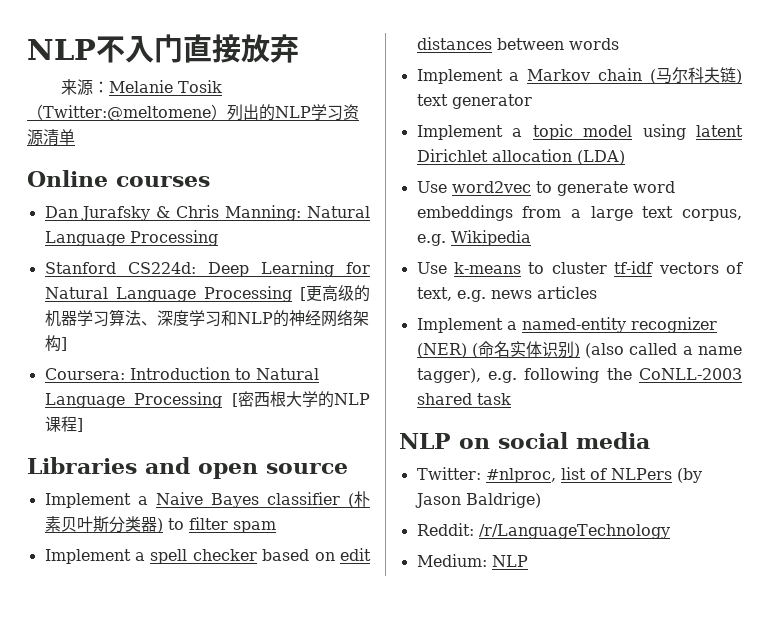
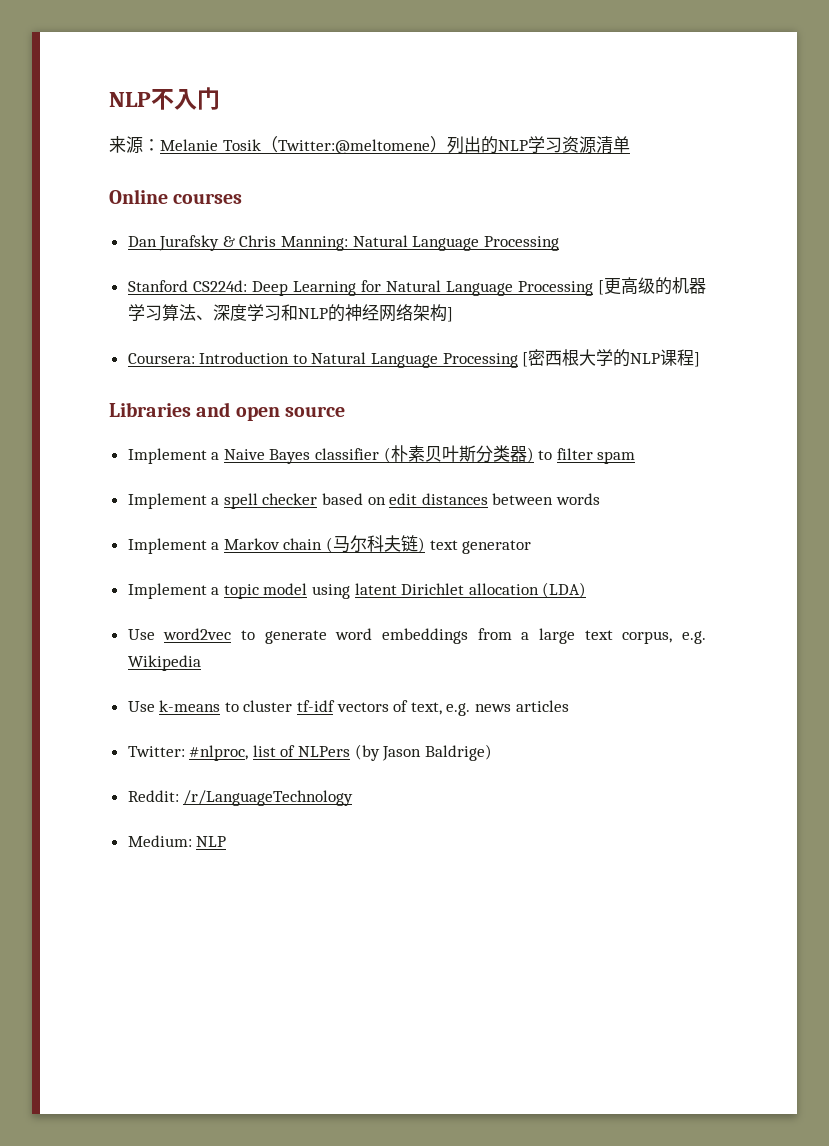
- NLP不入门直接放弃
+ NLP不入门
- Implement a named-entity recognizer (NER) (命名实体识别) (also called a name tagger), e.g. following the CoNLL-2003 shared task
- NLP on social media

